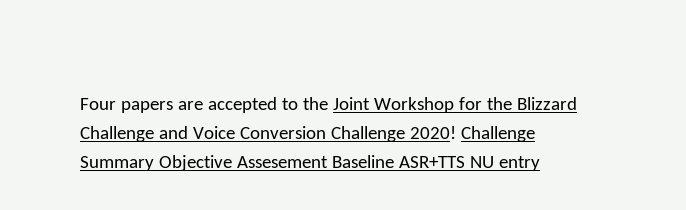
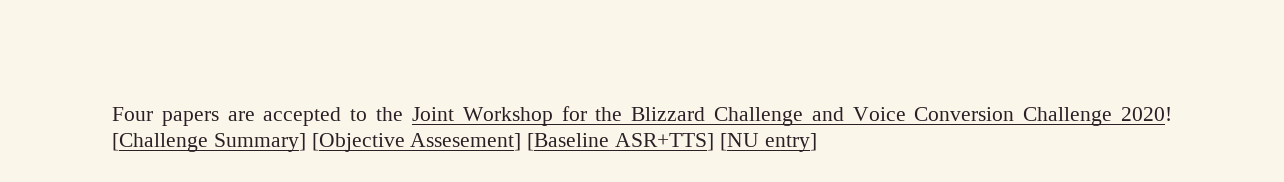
- Challenge Summary Objective Assesement Baseline ASR+TTS NU entry
+ [Challenge Summary] [Objective Assesement] [Baseline ASR+TTS] [NU entry]

